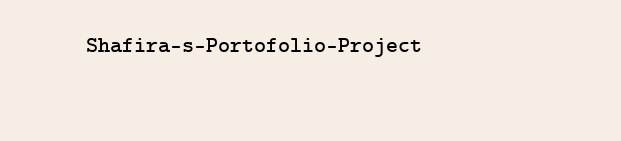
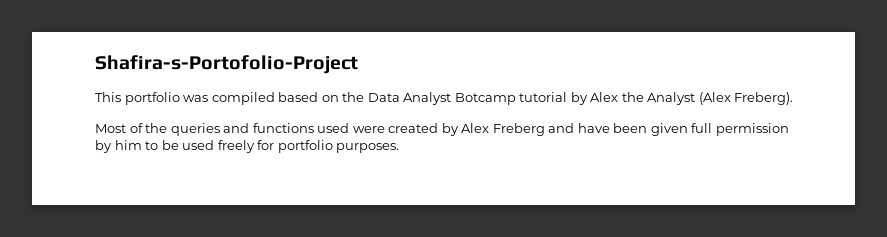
+ This portfolio was compiled based on the Data Analyst Botcamp tutorial by Alex the Analyst (Alex Freberg).
+ Most of the queries and functions used were created by Alex Freberg and have been given full permission by him to be used freely for portfolio purposes.

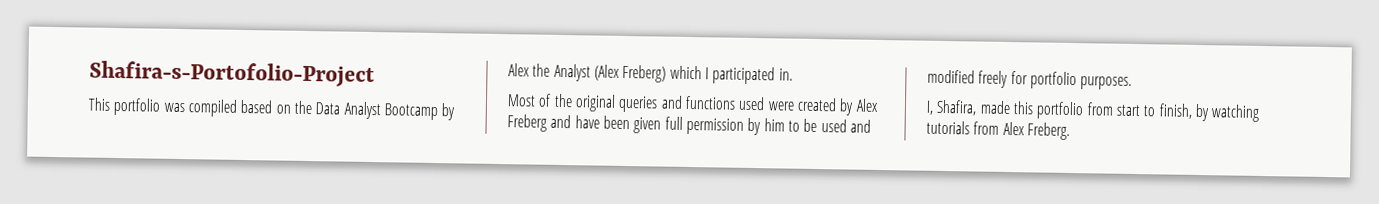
- This portfolio was compiled based on the Data Analyst Botcamp tutorial by Alex the Analyst (Alex Freberg).
+ This portfolio was compiled based on the Data Analyst Bootcamp by Alex the Analyst (Alex Freberg) which I participated in.
- Most of the queries and functions used were created by Alex Freberg and have been given full permission by him to be used freely for portfolio purposes.
+ Most of the original queries and functions used were created by Alex Freberg and have been given full permission by him to be used and modified freely for portfolio purposes.
+ I, Shafira, made this portfolio from start to finish, by watching tutorials from Alex Freberg.

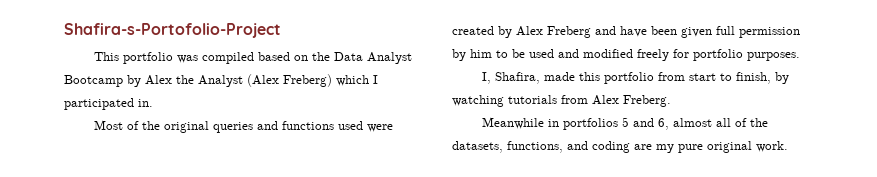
+ Meanwhile in portfolios 5 and 6, almost all of the datasets, functions, and coding are my pure original work.

